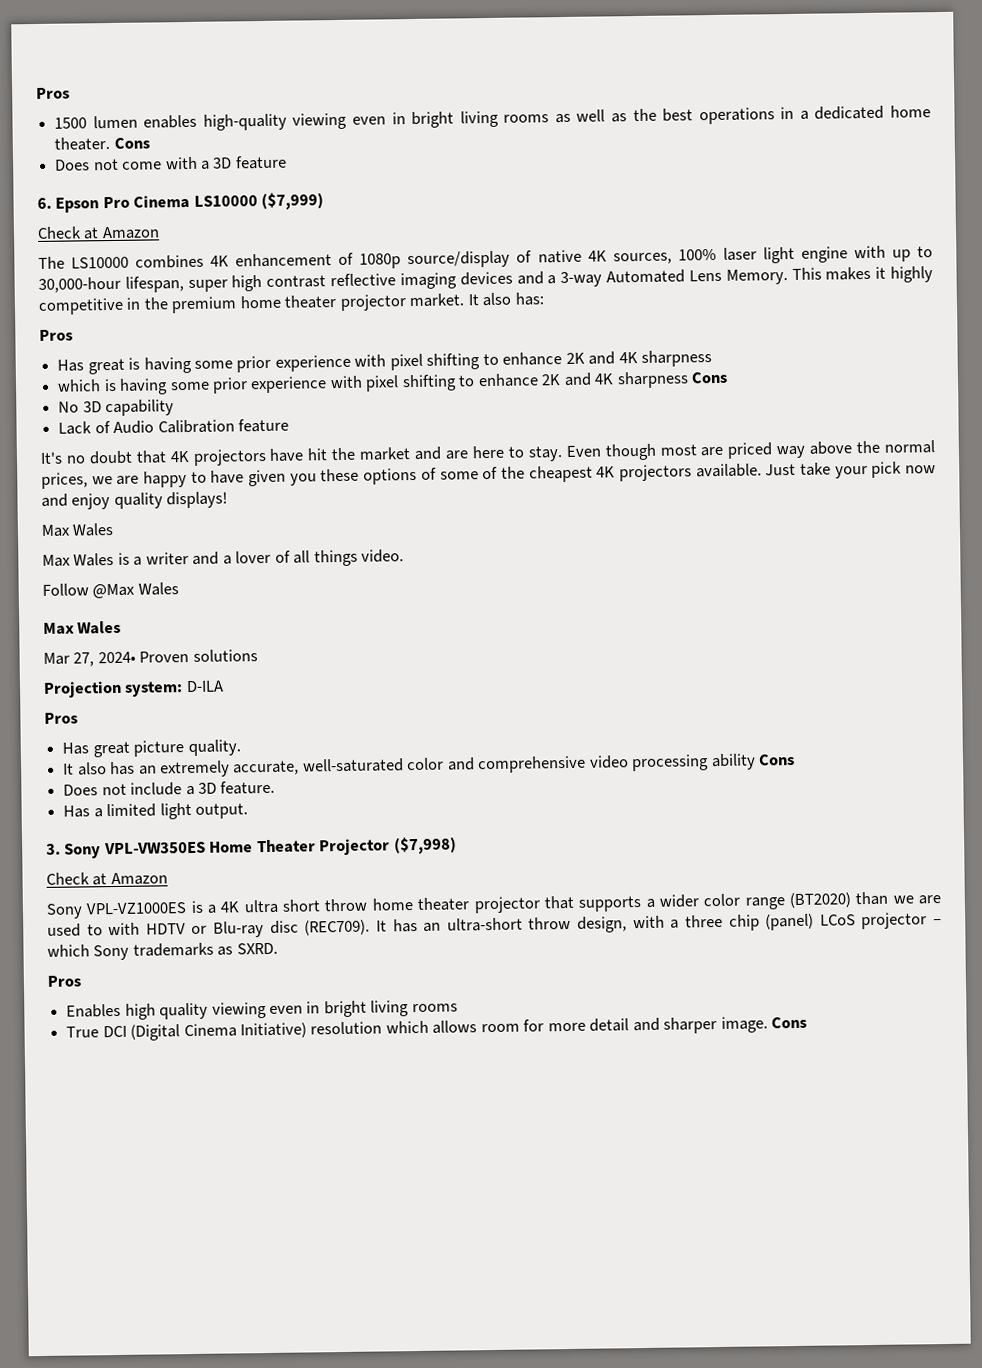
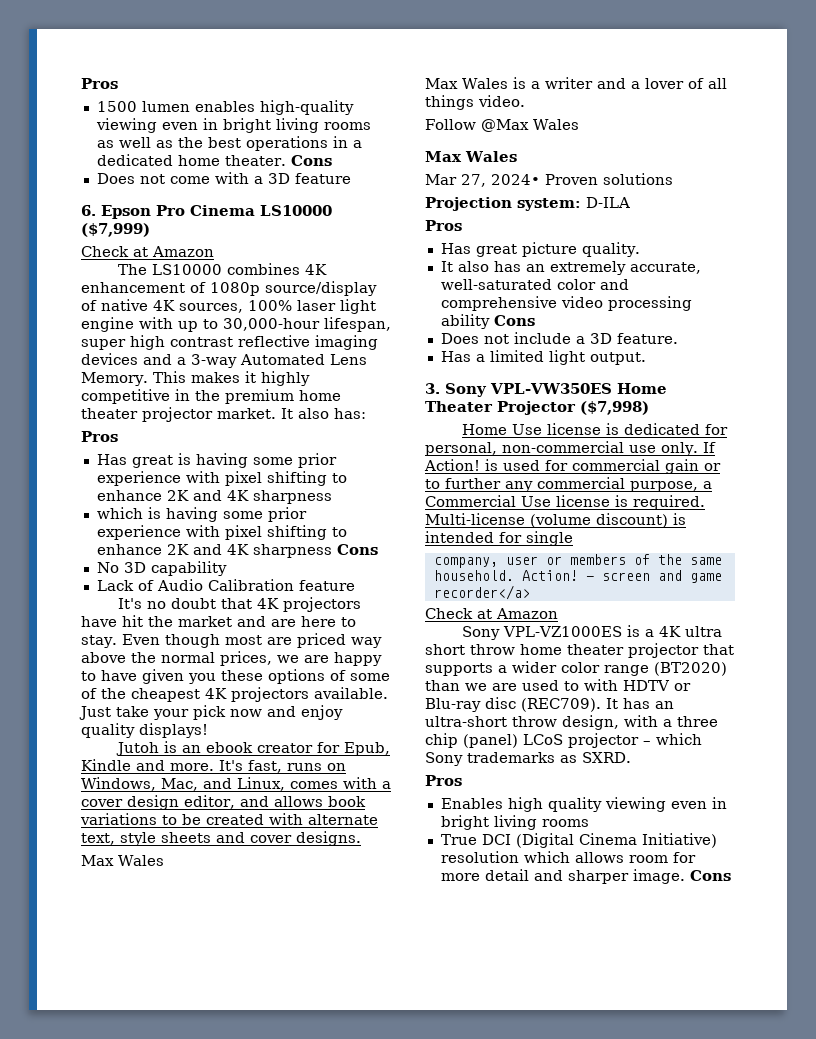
+ Jutoh is an ebook creator for Epub, Kindle and more. It's fast, runs on Windows, Mac, and Linux, comes with a cover design editor, and allows book variations to be created with alternate text, style sheets and cover designs.
+ Home Use license is dedicated for personal, non-commercial use only. If Action! is used for commercial gain or to further any commercial purpose, a Commercial Use license is required. Multi-license (volume discount) is intended for single
+ company, user or members of the same household. Action! - screen and game recorder</a>

